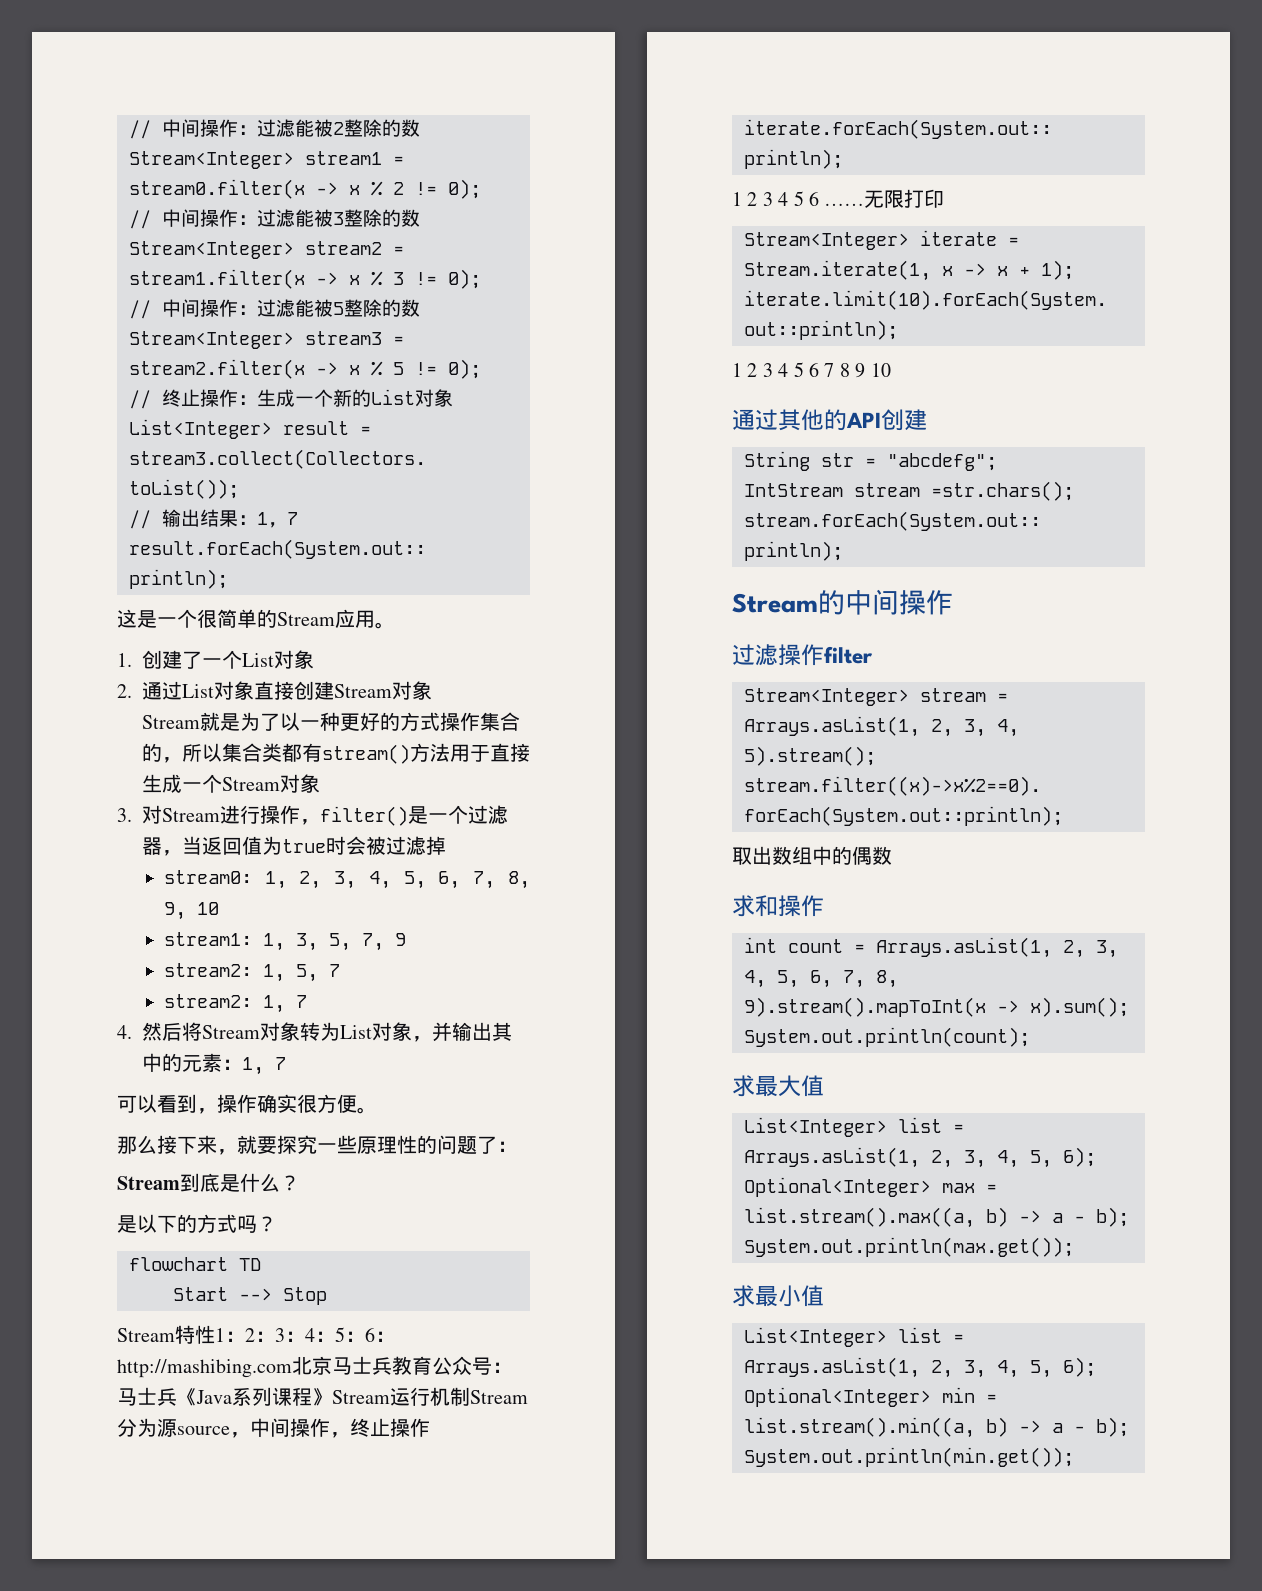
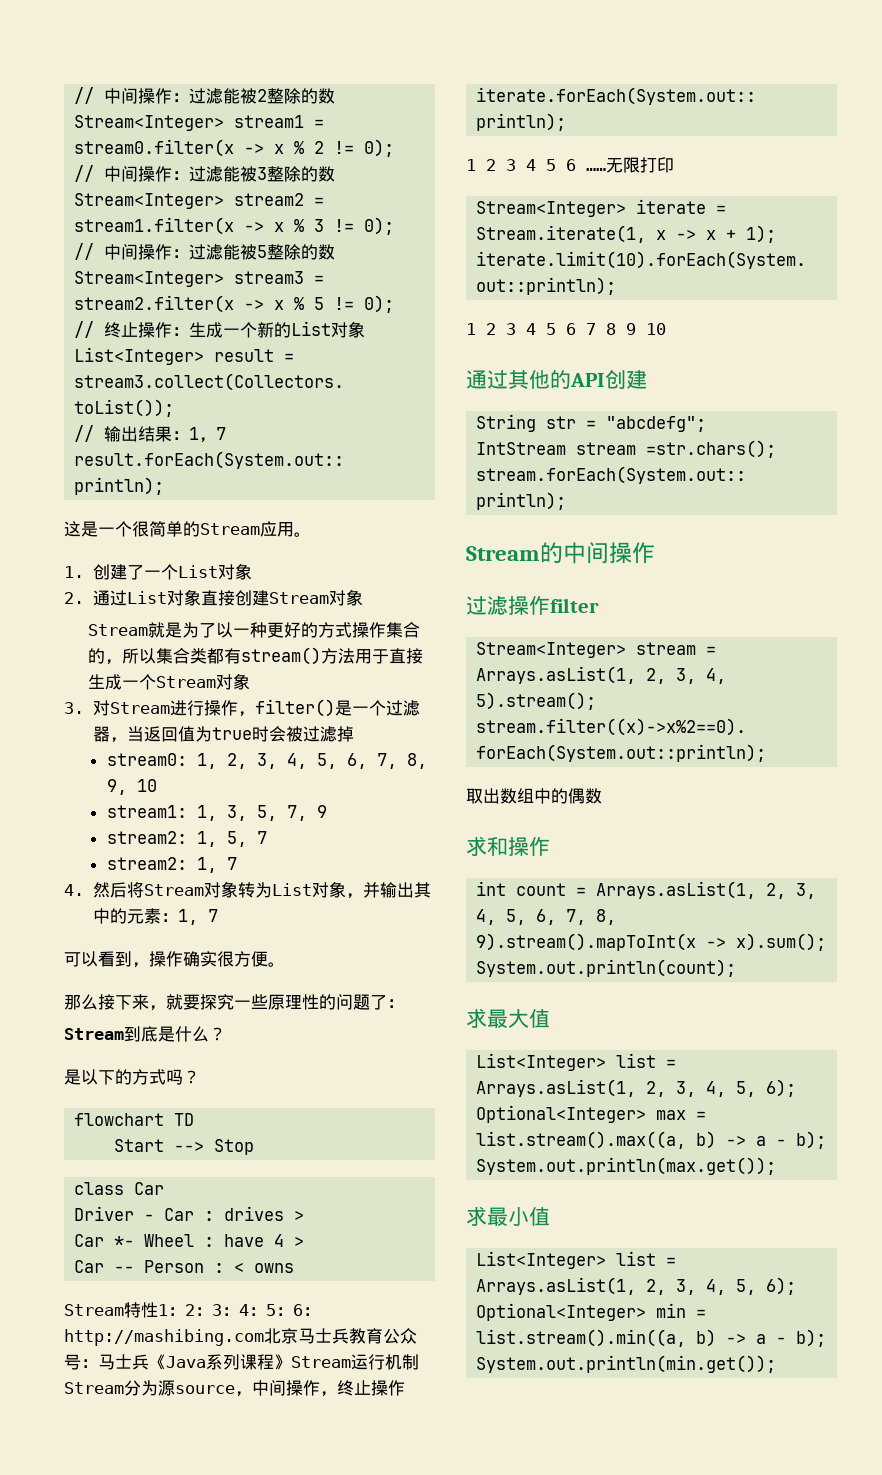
+ class Car
+ Driver - Car : drives >
+ Car *- Wheel : have 4 >
+ Car -- Person : < owns

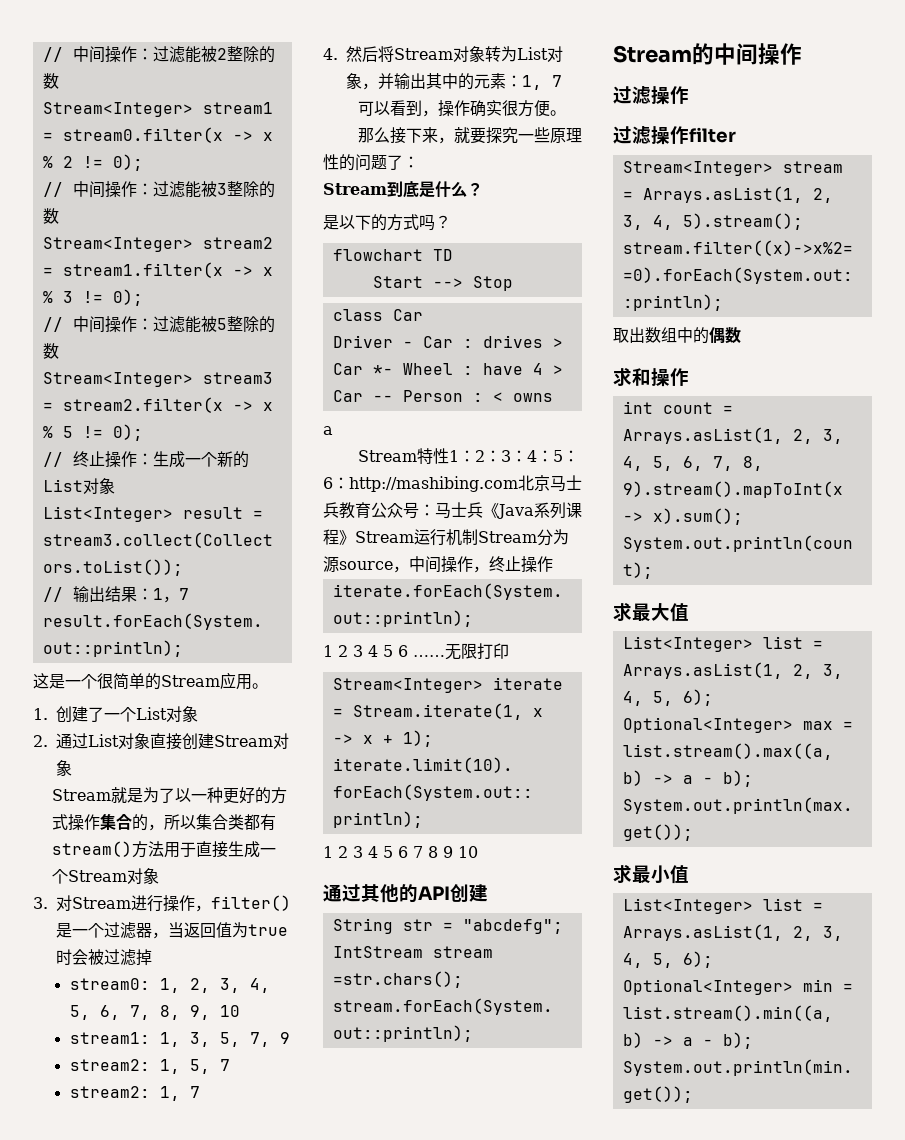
  Car -- Person : < owns
+ a
  Stream的中间操作
+ 过滤操作

